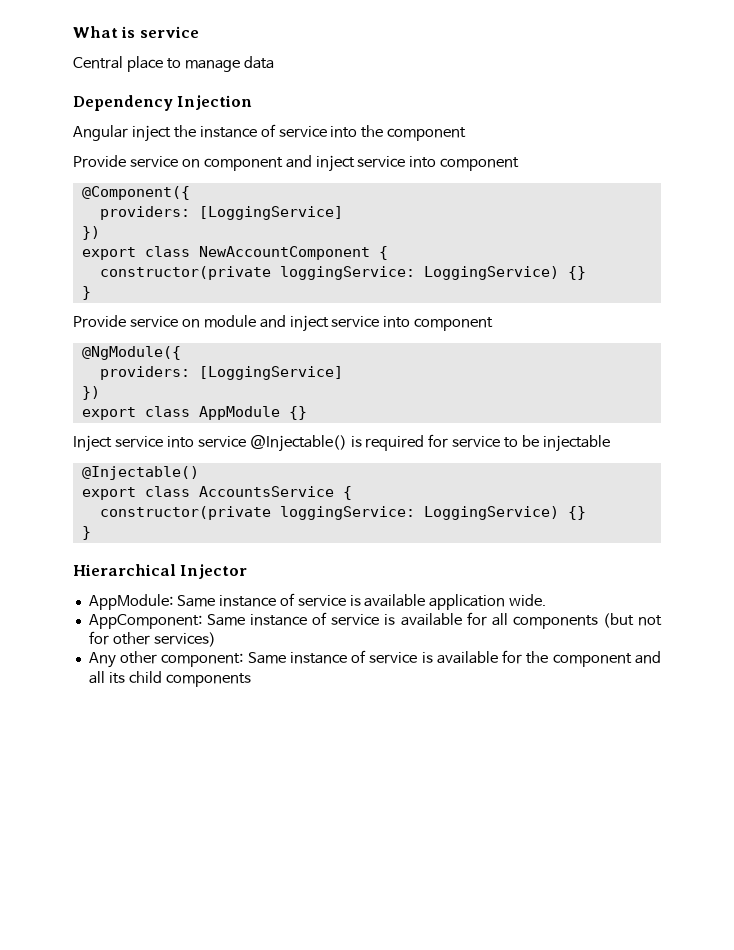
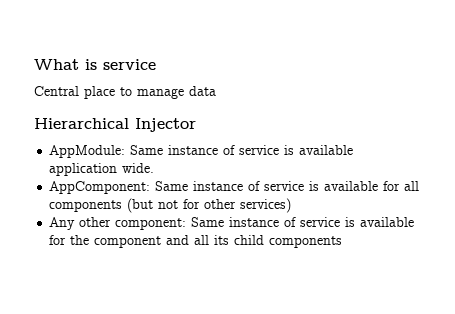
- Dependency Injection
- Angular inject the instance of service into the component
- Provide service on component and inject service into component
- @Component({
- providers: [LoggingService]
- })
- export class NewAccountComponent {
- constructor(private loggingService: LoggingService) {}
- }
- Provide service on module and inject service into component
- @NgModule({
- providers: [LoggingService]
- })
- export class AppModule {}
- Inject service into service @Injectable() is required for service to be injectable
- @Injectable()
- export class AccountsService {
- constructor(private loggingService: LoggingService) {}
- }

